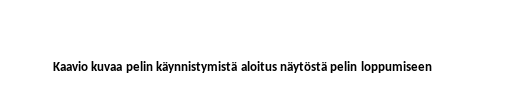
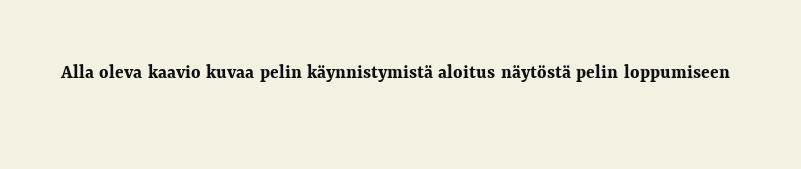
- Kaavio kuvaa pelin käynnistymistä aloitus näytöstä pelin loppumiseen
+ Alla oleva kaavio kuvaa pelin käynnistymistä aloitus näytöstä pelin loppumiseen

